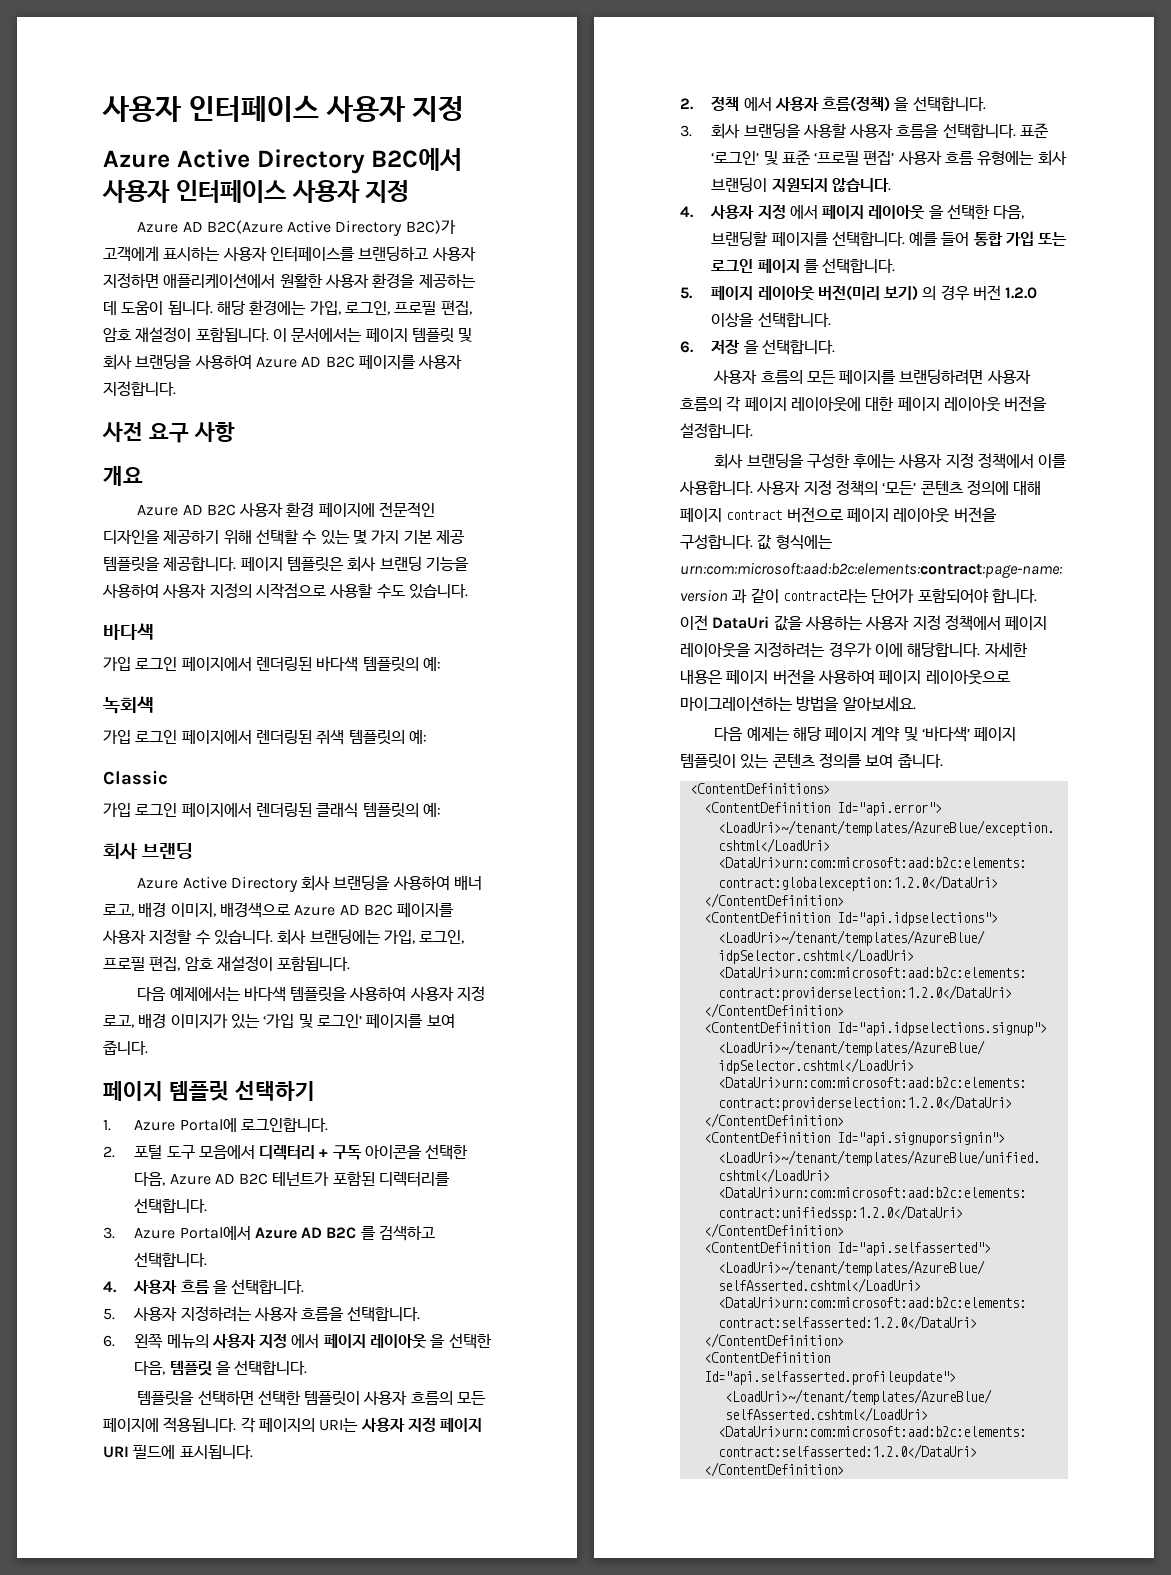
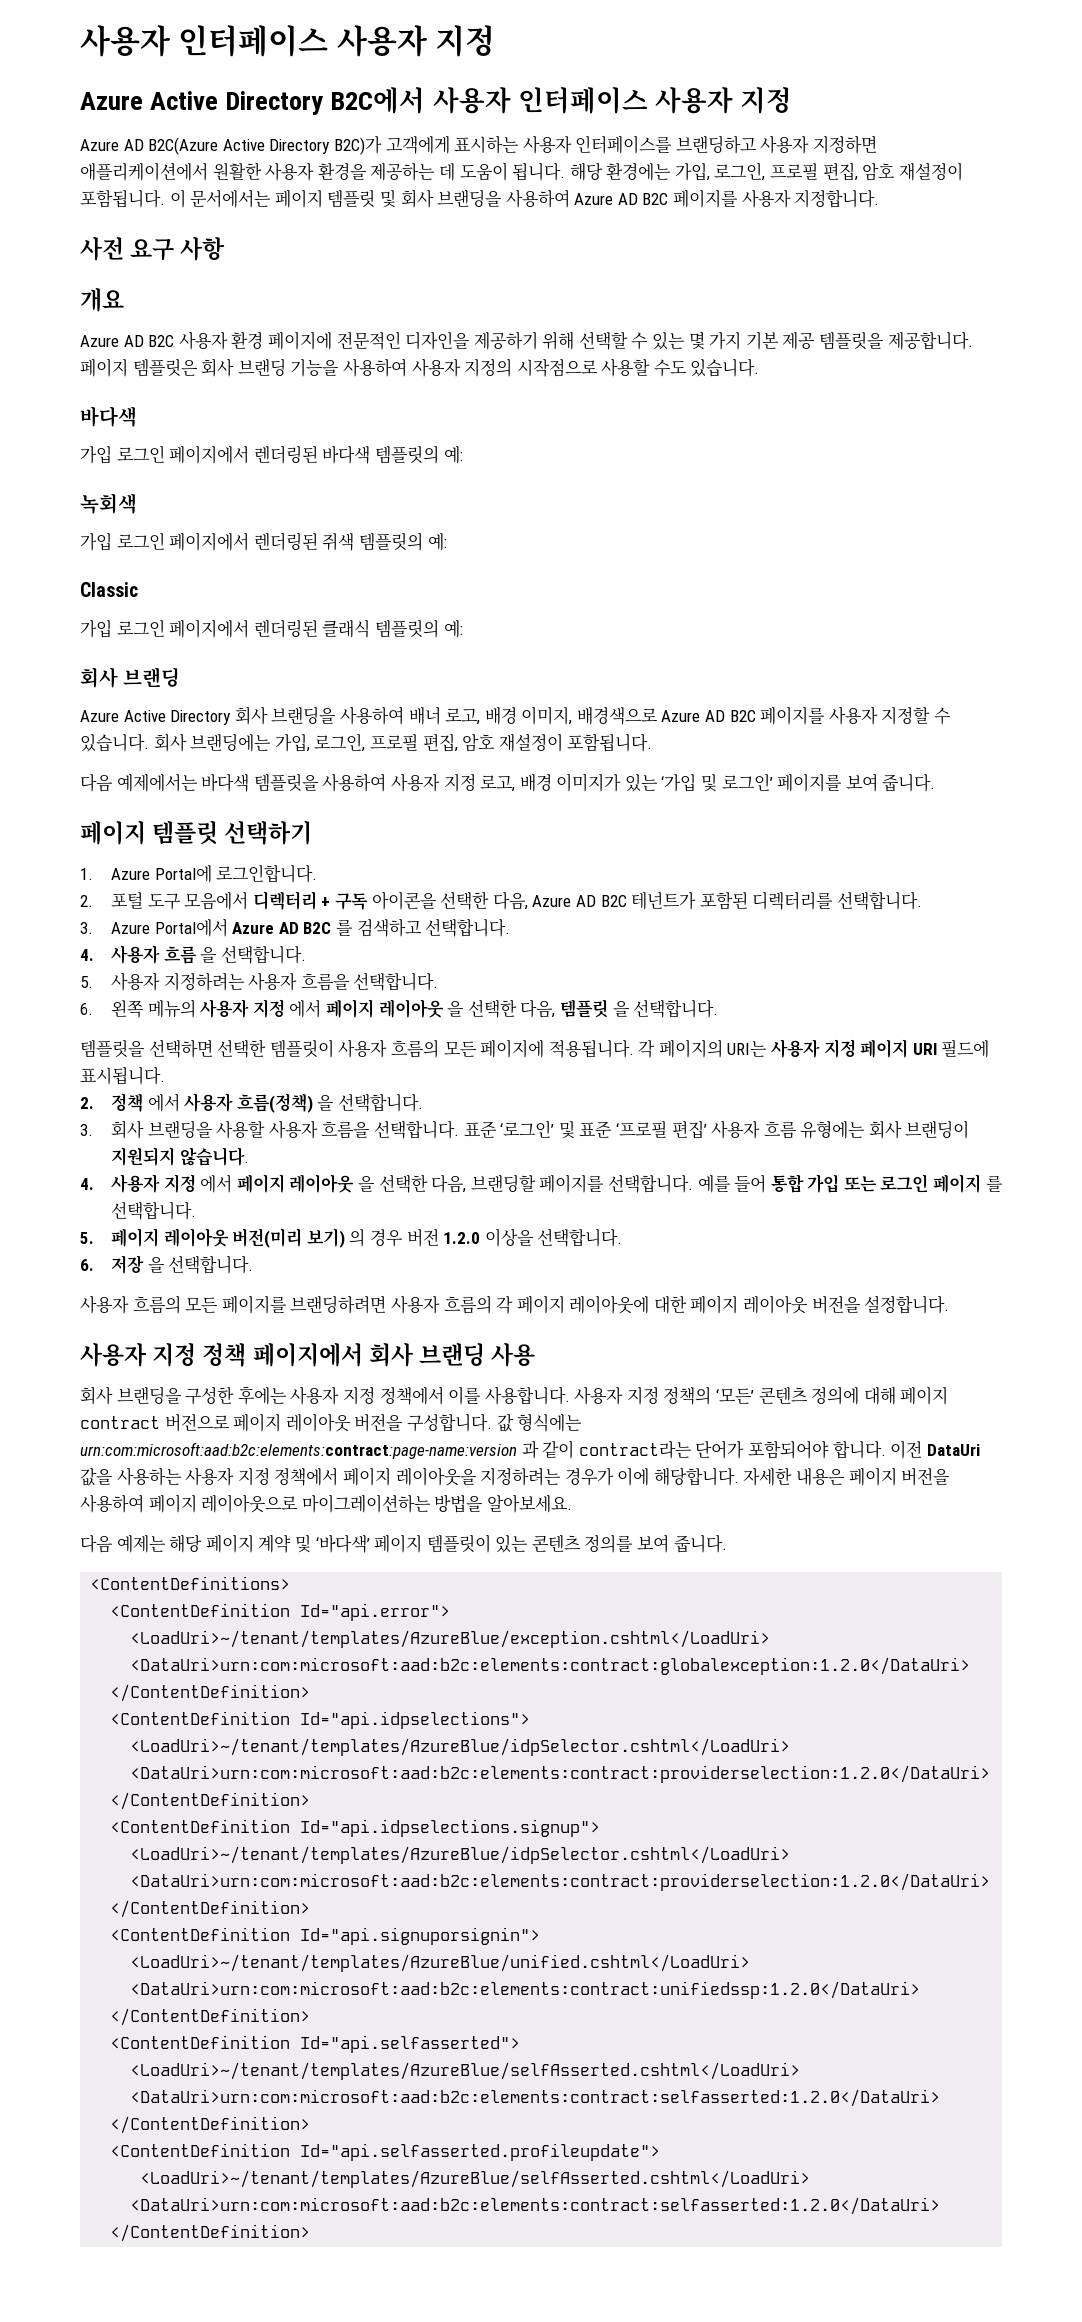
+ 사용자 지정 정책 페이지에서 회사 브랜딩 사용

